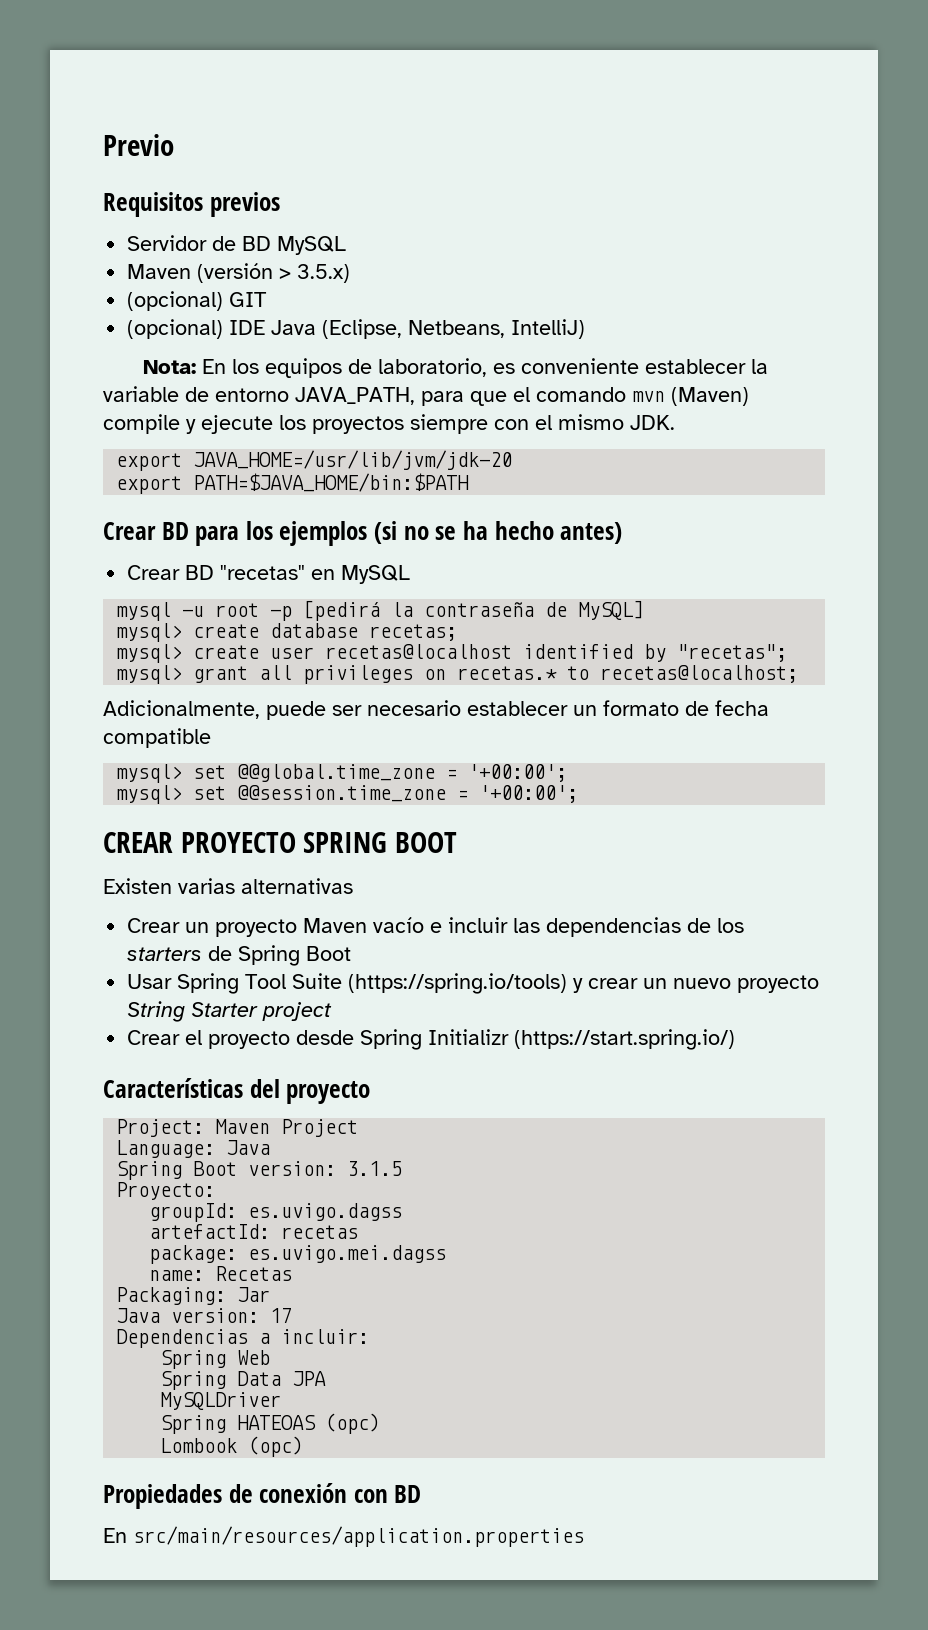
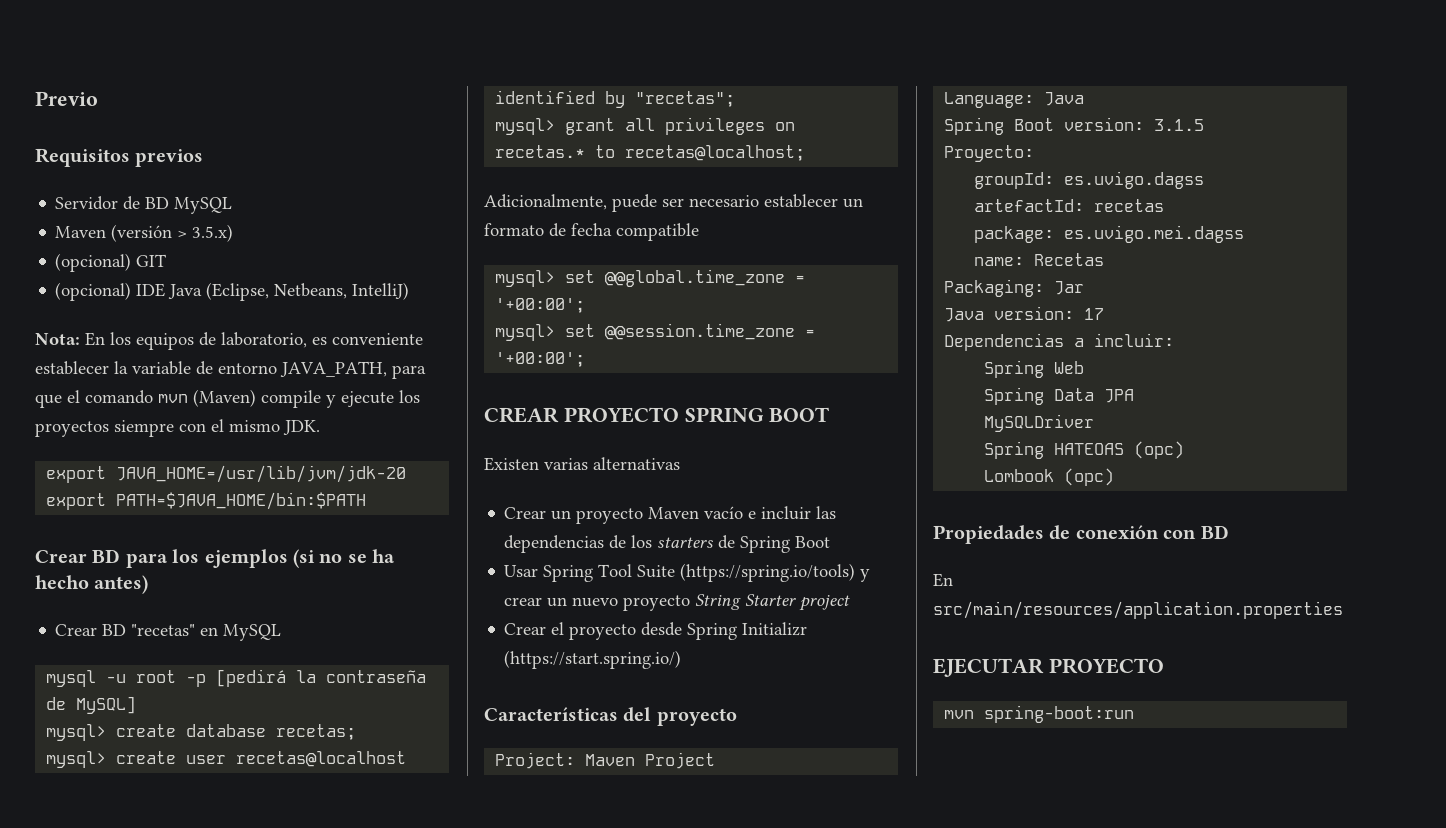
+ EJECUTAR PROYECTO
+ mvn spring-boot:run

